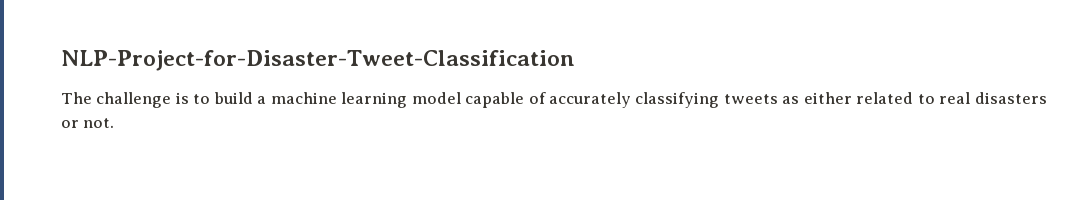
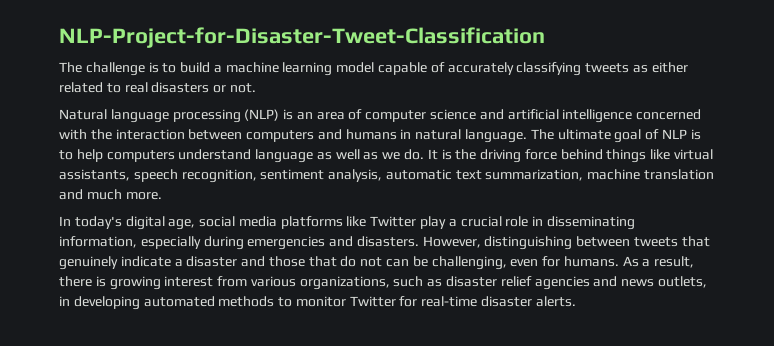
+ Natural language processing (NLP) is an area of computer science and artificial intelligence concerned with the interaction between computers and humans in natural language. The ultimate goal of NLP is to help computers understand language as well as we do. It is the driving force behind things like virtual assistants, speech recognition, sentiment analysis, automatic text summarization, machine translation and much more.
+ In today's digital age, social media platforms like Twitter play a crucial role in disseminating information, especially during emergencies and disasters. However, distinguishing between tweets that genuinely indicate a disaster and those that do not can be challenging, even for humans. As a result, there is growing interest from various organizations, such as disaster relief agencies and news outlets, in developing automated methods to monitor Twitter for real-time disaster alerts.

